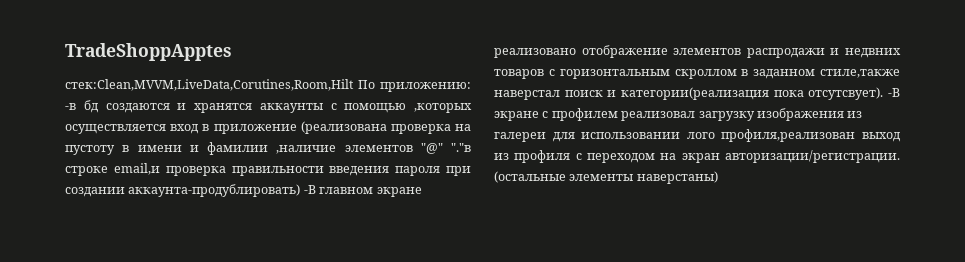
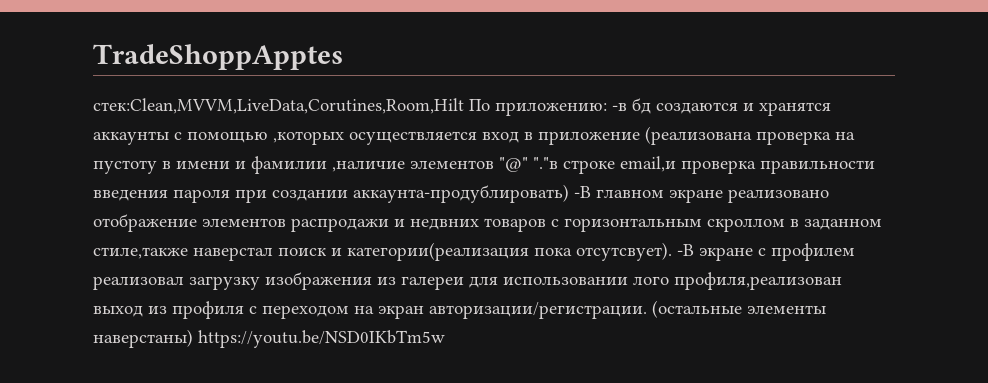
- (остальные элементы наверстаны)
+ (остальные элементы наверстаны) https://youtu.be/NSD0IKbTm5w

